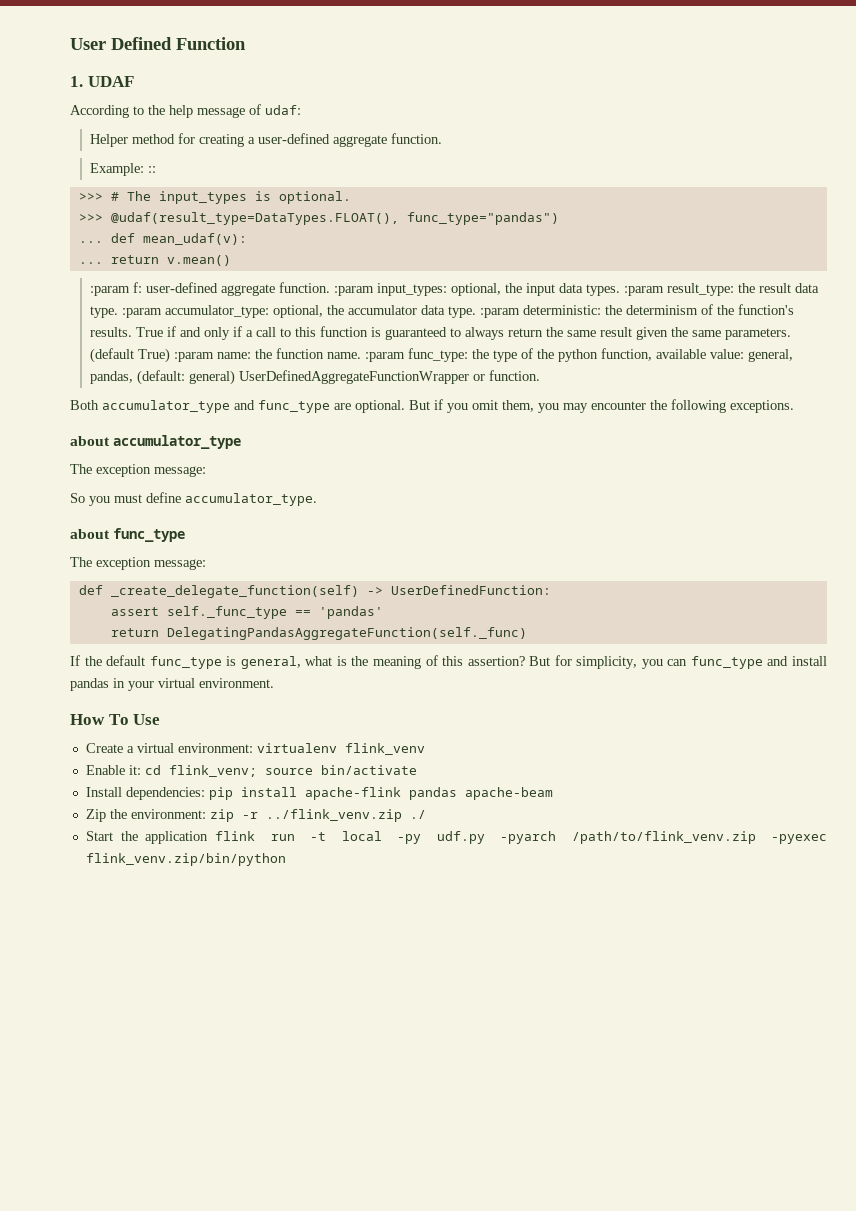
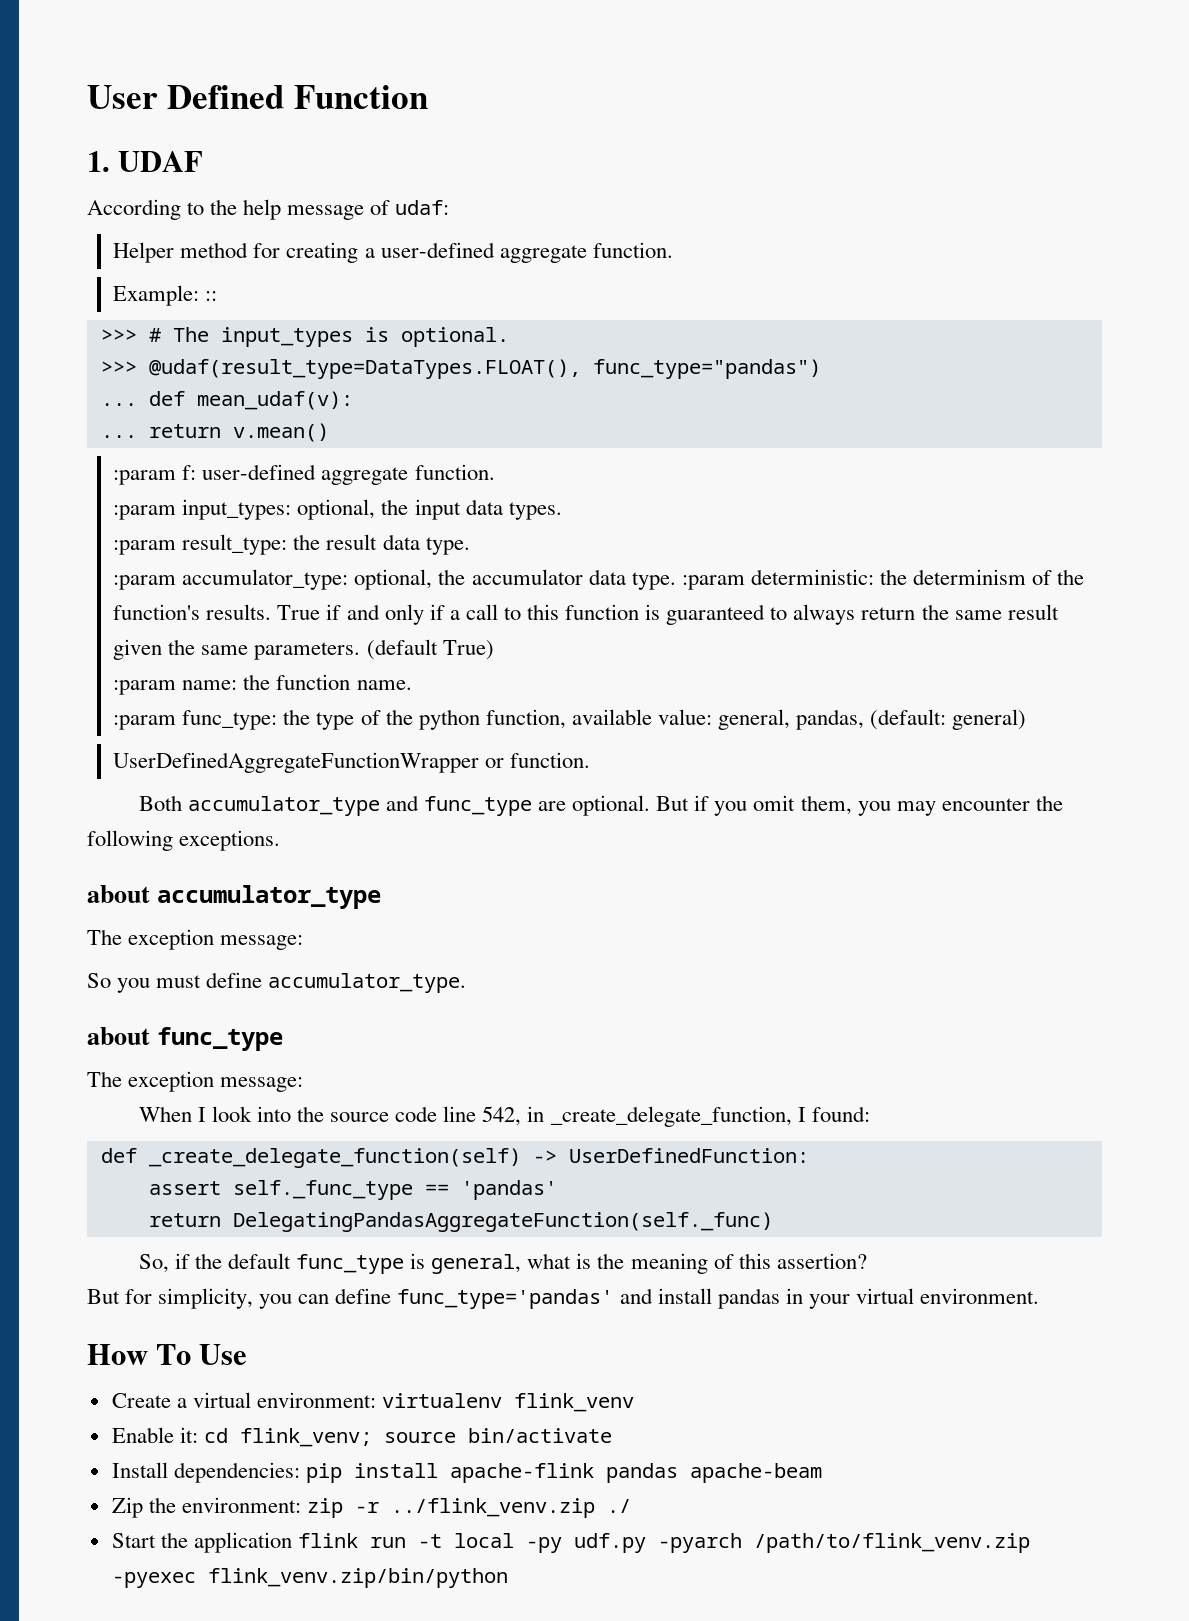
- :param f: user-defined aggregate function. :param input_types: optional, the input data types. :param result_type: the result data type. :param accumulator_type: optional, the accumulator data type. :param deterministic: the determinism of the function's results.
+ :param f: user-defined aggregate function.
+ :param input_types: optional, the input data types.
+ :param result_type: the result data type.
+ :param accumulator_type: optional, the accumulator data type. :param deterministic: the determinism of the function's results.
- (default True) :param name: the function name. :param func_type: the type of the python function, available value: general, pandas, (default: general) UserDefinedAggregateFunctionWrapper or function.
+ (default True)
+ :param name: the function name.
+ :param func_type: the type of the python function, available value: general, pandas, (default: general)
+ UserDefinedAggregateFunctionWrapper or function.
+ When I look into the source code line 542, in _create_delegate_function, I found:
- If the default func_type is general, what is the meaning of this assertion? But for simplicity, you can func_type and install pandas in your virtual environment.
+ So, if the default func_type is general, what is the meaning of this assertion?
+ But for simplicity, you can define func_type='pandas' and install pandas in your virtual environment.

